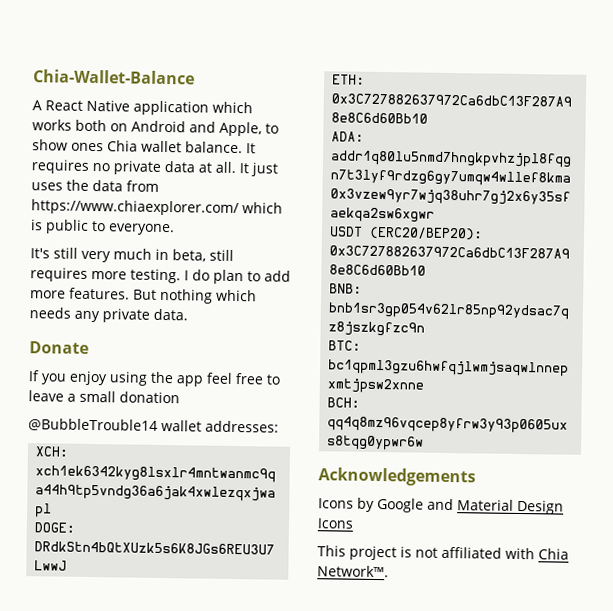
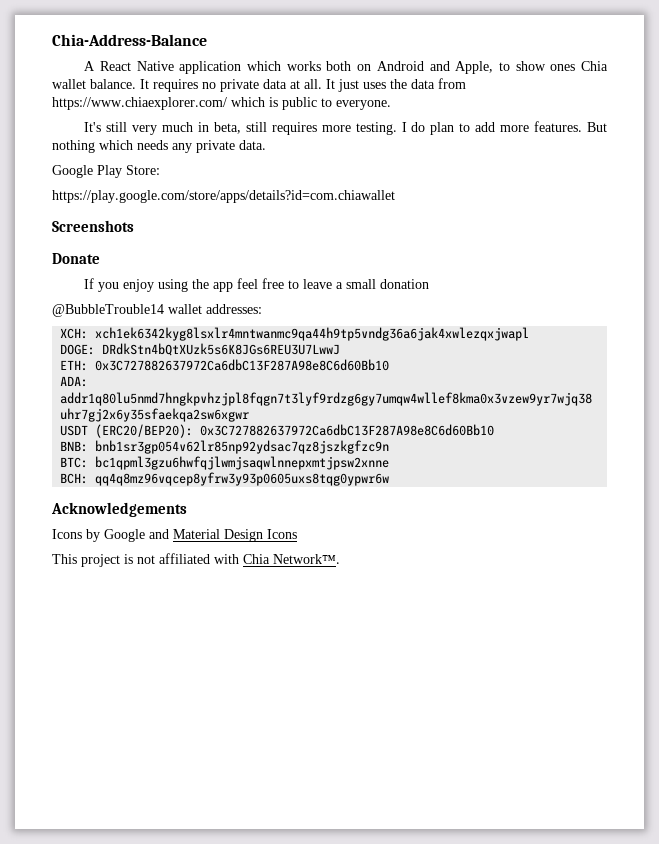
- Chia-Wallet-Balance
+ Chia-Address-Balance
+ Google Play Store:
+ https://play.google.com/store/apps/details?id=com.chiawallet
+ Screenshots

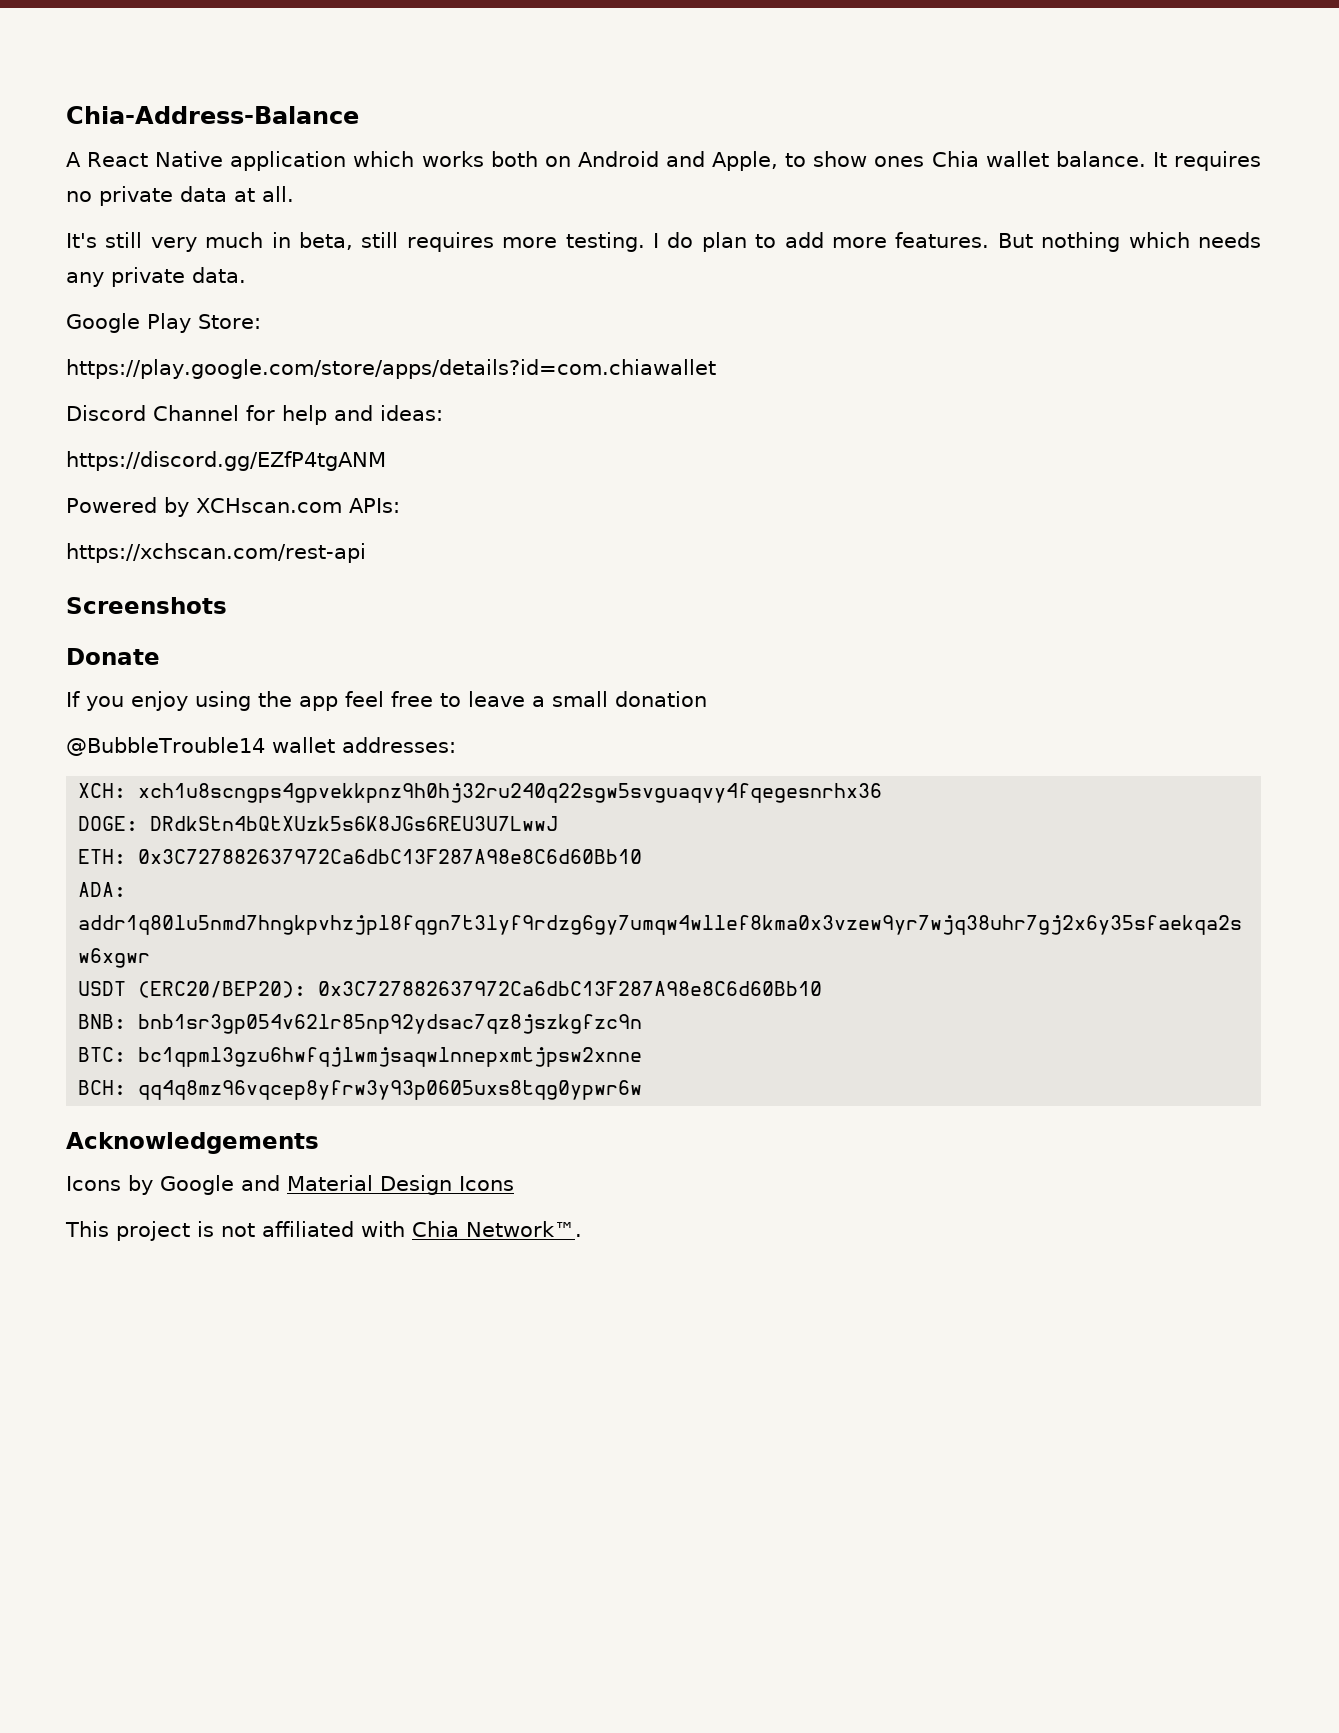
- It just uses the data from https://www.chiaexplorer.com/ which is public to everyone.
+ Discord Channel for help and ideas:
+ https://discord.gg/EZfP4tgANM
+ Powered by XCHscan.com APIs:
+ https://xchscan.com/rest-api
- XCH: xch1ek6342kyg8lsxlr4mntwanmc9qa44h9tp5vndg36a6jak4xwlezqxjwapl
+ XCH: xch1u8scngps4gpvekkpnz9h0hj32ru240q22sgw5svguaqvy4fqegesnrhx36

